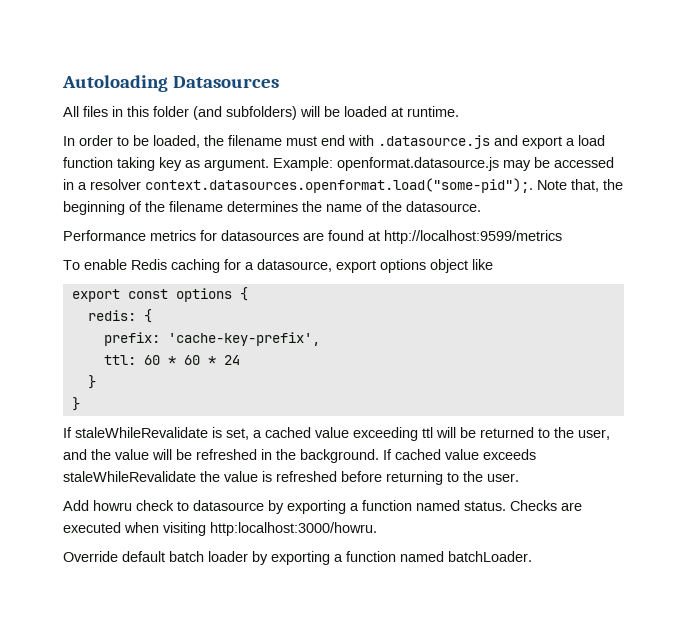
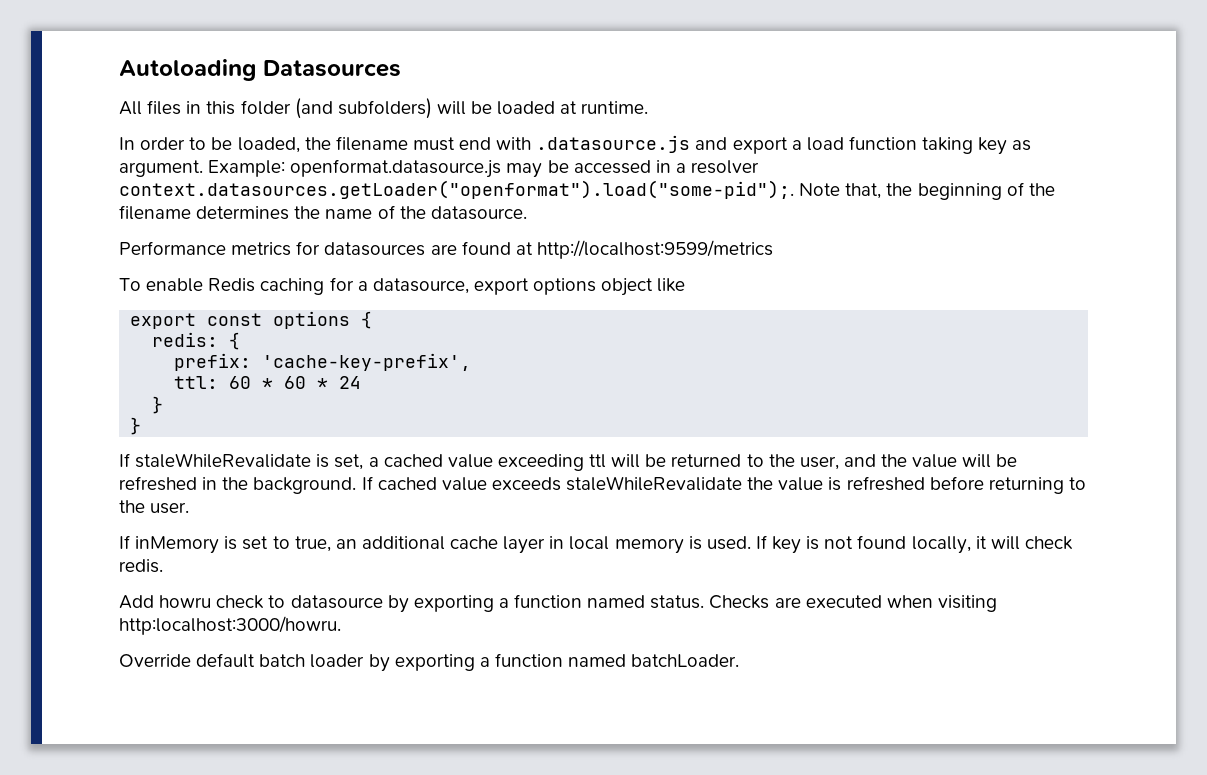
- Example: openformat.datasource.js may be accessed in a resolver context.datasources.openformat.load("some-pid");. Note that, the beginning of the filename determines the name of the datasource.
+ Example: openformat.datasource.js may be accessed in a resolver context.datasources.getLoader("openformat").load("some-pid");. Note that, the beginning of the filename determines the name of the datasource.
+ If inMemory is set to true, an additional cache layer in local memory is used. If key is not found locally, it will check redis.

